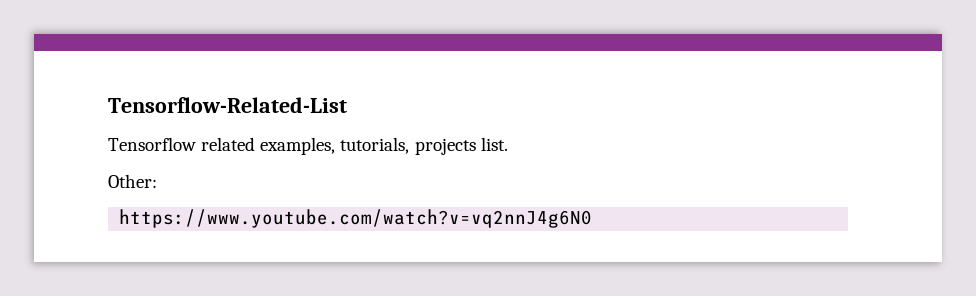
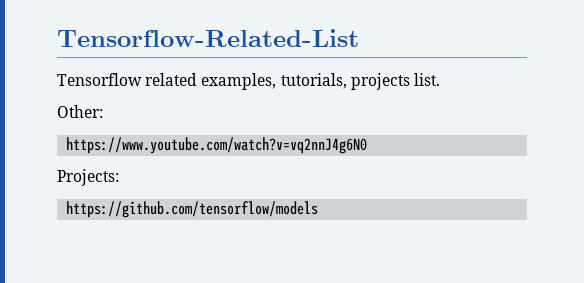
+ Projects:
+ https://github.com/tensorflow/models

